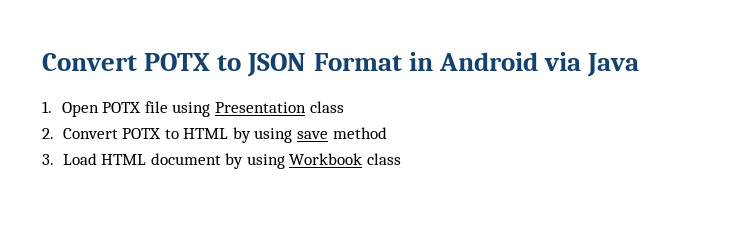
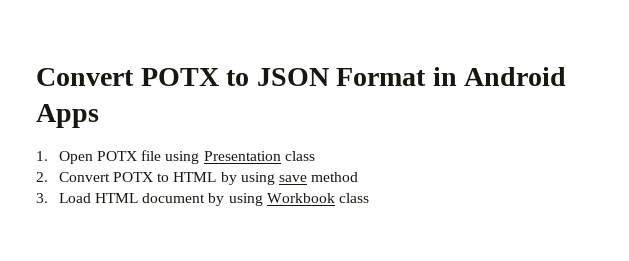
- Convert POTX to JSON Format in Android via Java
+ Convert POTX to JSON Format in Android Apps

